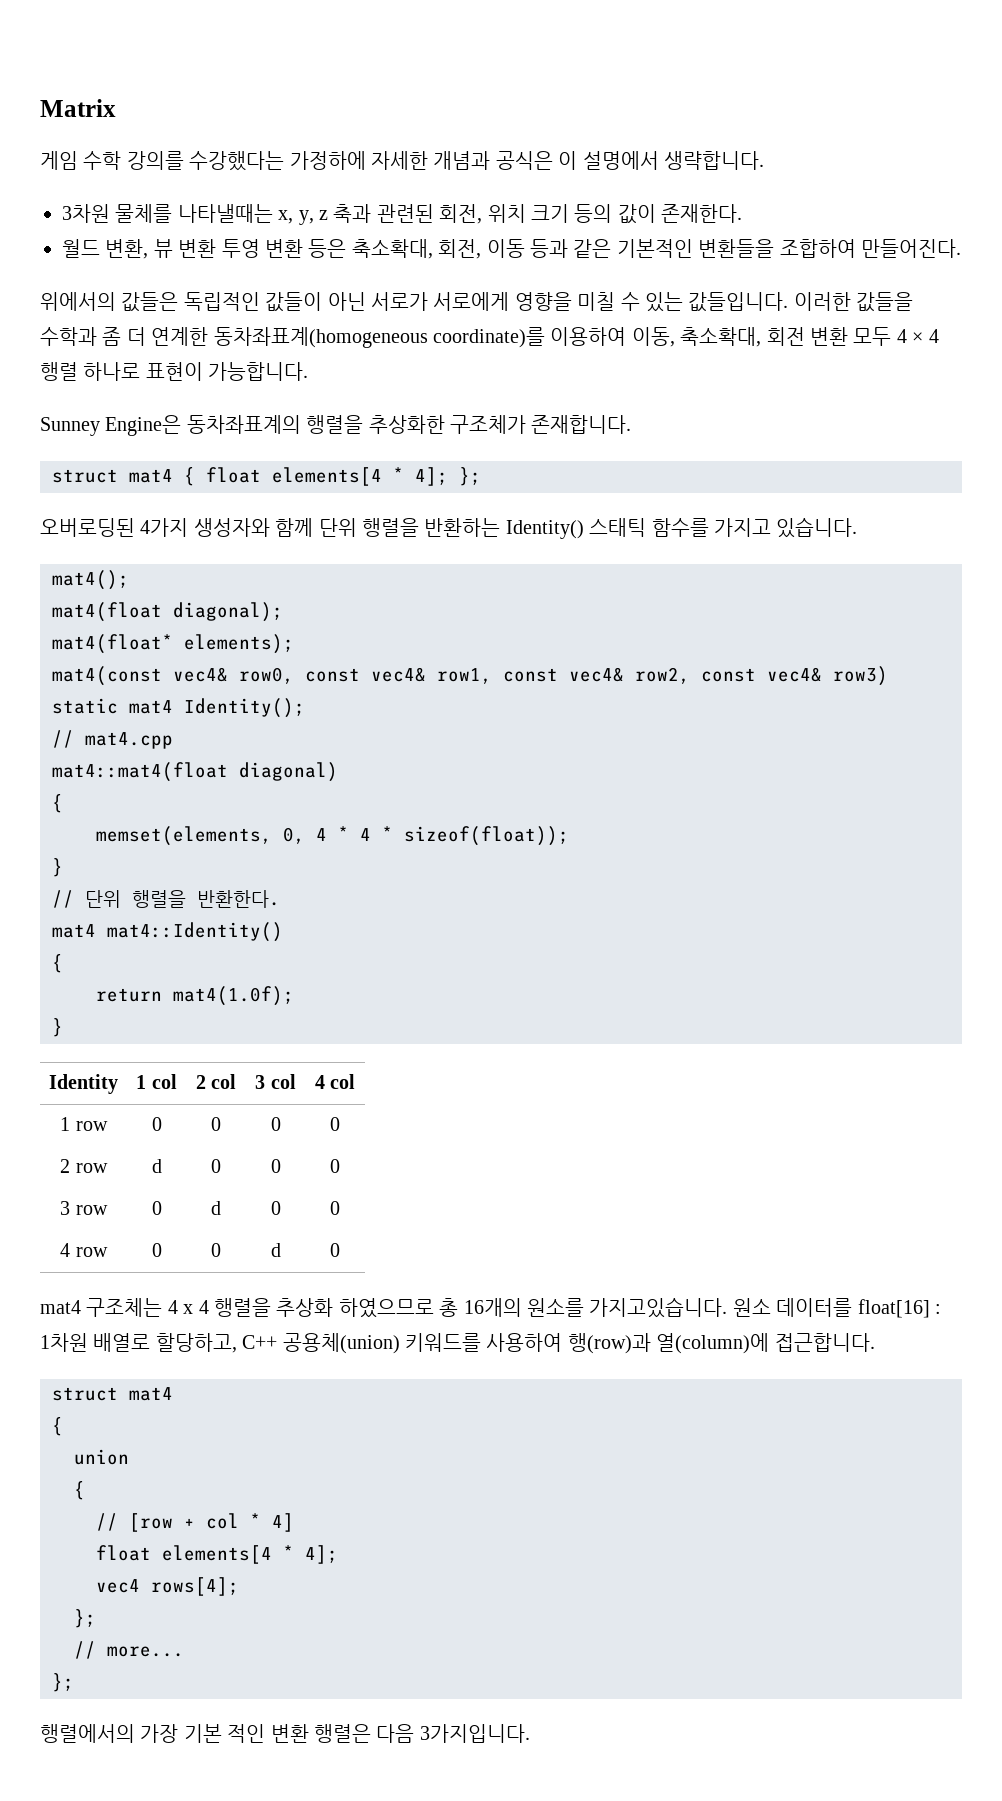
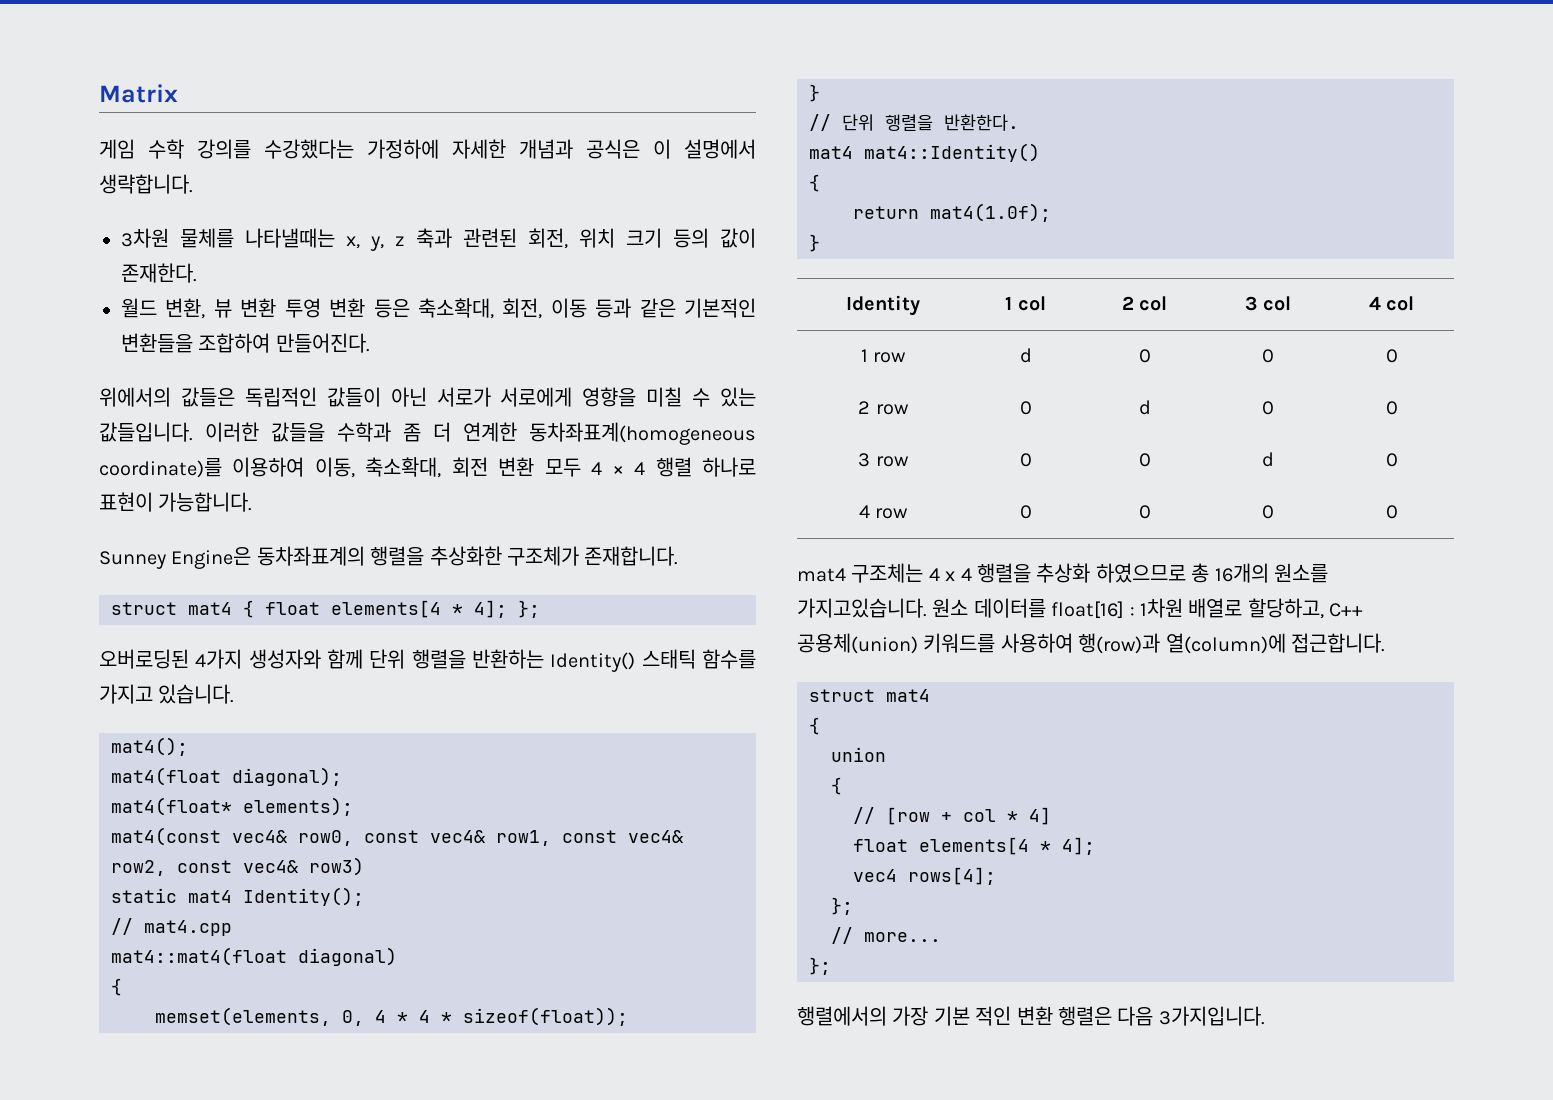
- 1 row | 0 | 0 | 0 | 0
+ 1 row | d | 0 | 0 | 0
- 2 row | d | 0 | 0 | 0
+ 2 row | 0 | d | 0 | 0
- 3 row | 0 | d | 0 | 0
+ 3 row | 0 | 0 | d | 0
- 4 row | 0 | 0 | d | 0
+ 4 row | 0 | 0 | 0 | 0

